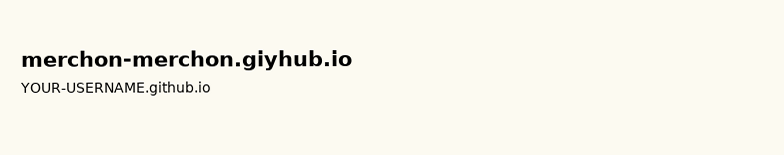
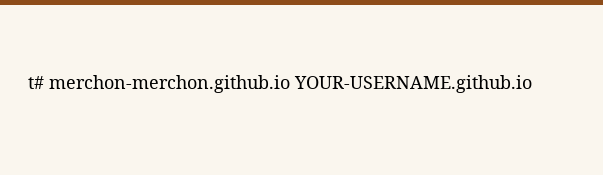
- merchon-merchon.giyhub.io
- YOUR-USERNAME.github.io
+ t# merchon-merchon.github.io YOUR-USERNAME.github.io

